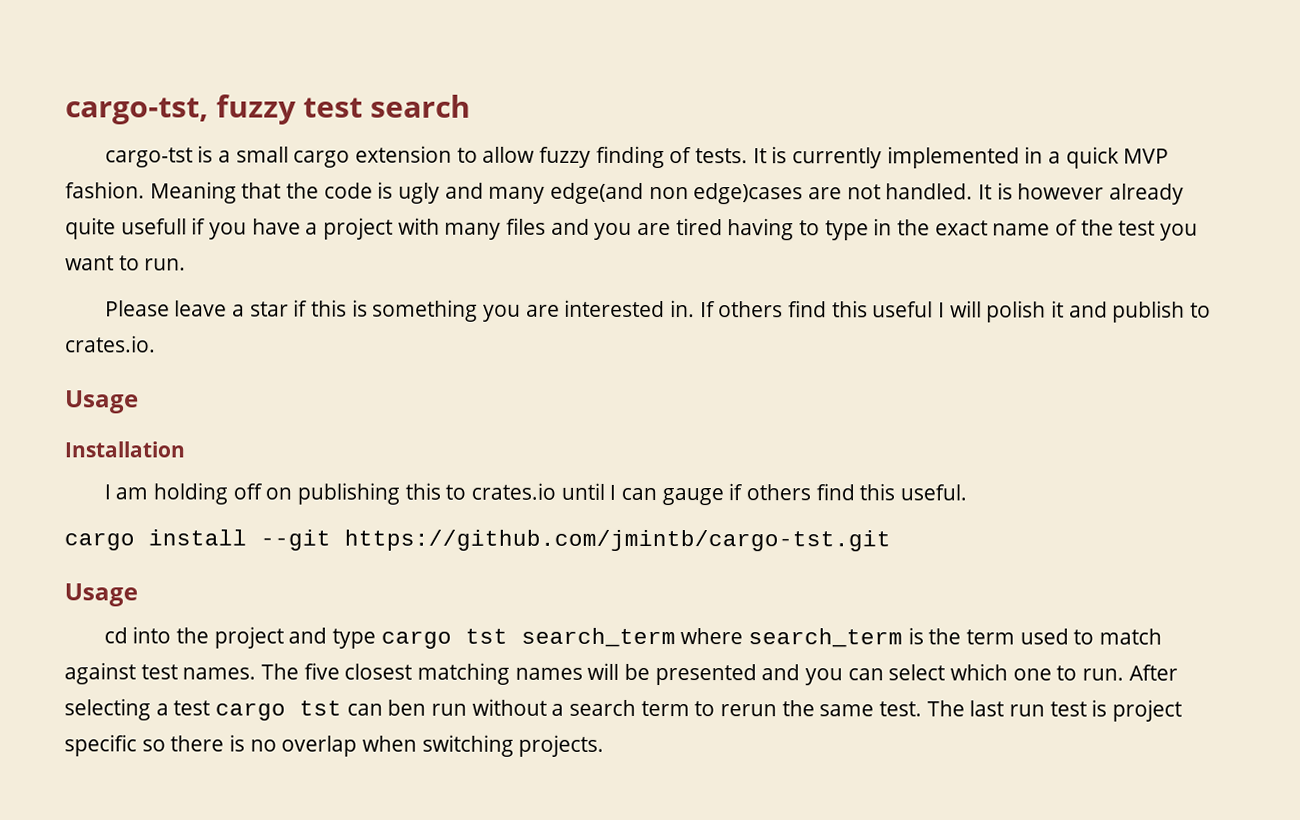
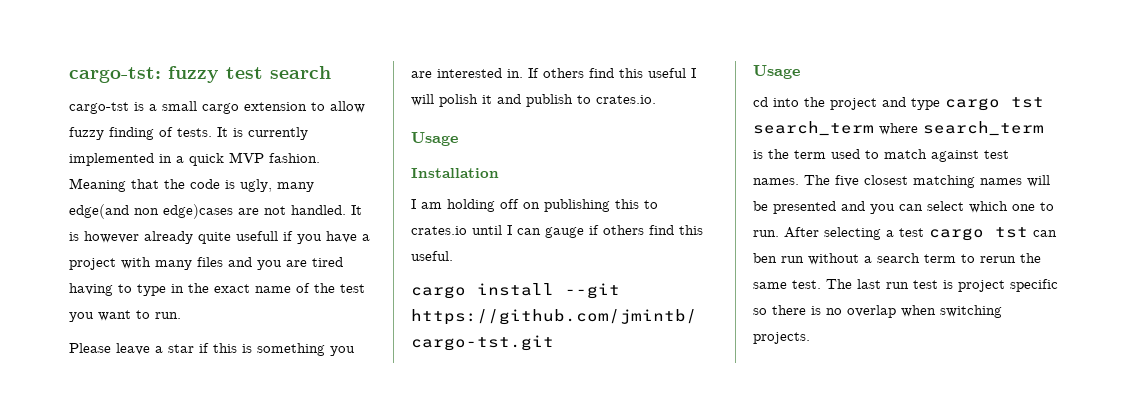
- cargo-tst, fuzzy test search
+ cargo-tst: fuzzy test search
- Meaning that the code is ugly and many edge(and non edge)cases are not handled.
+ Meaning that the code is ugly, many edge(and non edge)cases are not handled.

